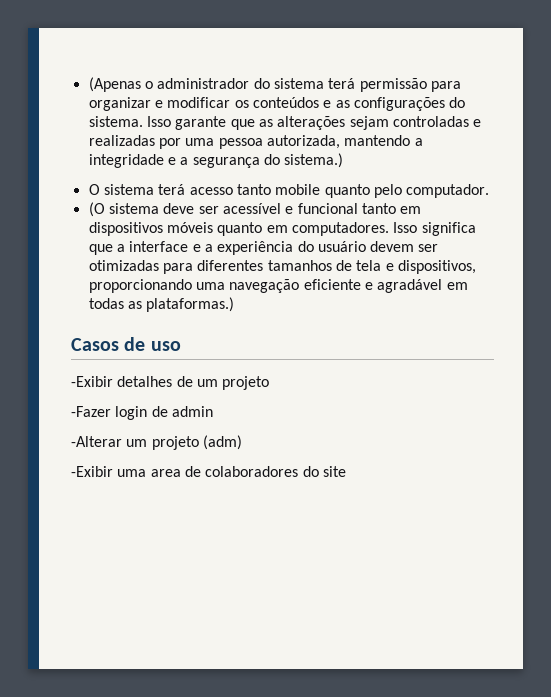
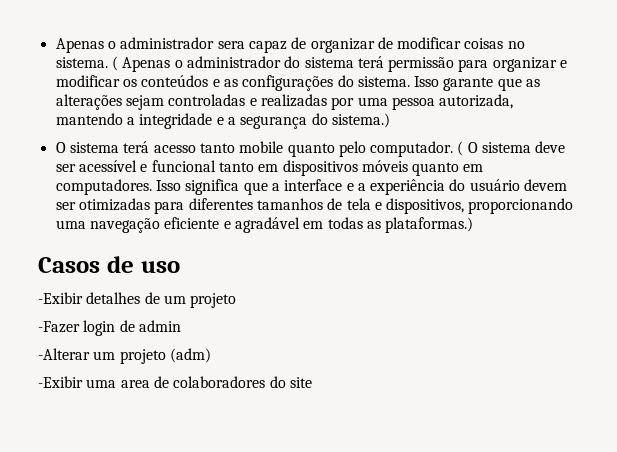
- (Apenas o administrador do sistema terá permissão para organizar e modificar os conteúdos e as configurações do sistema.
+ Apenas o administrador sera capaz de organizar de modificar coisas no sistema. ( Apenas o administrador do sistema terá permissão para organizar e modificar os conteúdos e as configurações do sistema.
- O sistema terá acesso tanto mobile quanto pelo computador.
- (O sistema deve ser acessível e funcional tanto em dispositivos móveis quanto em computadores.
+ O sistema terá acesso tanto mobile quanto pelo computador. ( O sistema deve ser acessível e funcional tanto em dispositivos móveis quanto em computadores.

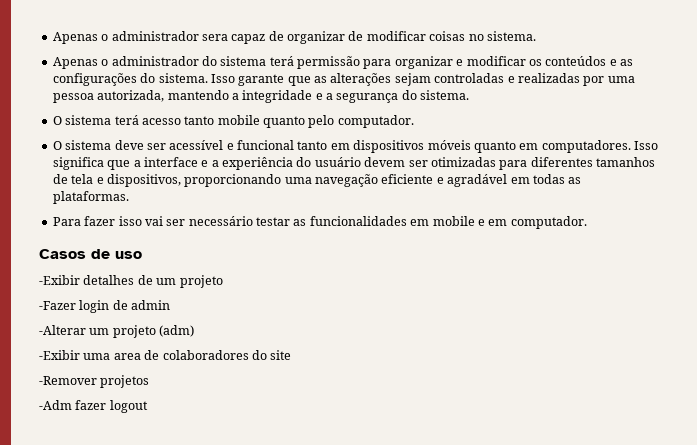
- Apenas o administrador sera capaz de organizar de modificar coisas no sistema. ( Apenas o administrador do sistema terá permissão para organizar e modificar os conteúdos e as configurações do sistema.
+ Apenas o administrador sera capaz de organizar de modificar coisas no sistema.
+ Apenas o administrador do sistema terá permissão para organizar e modificar os conteúdos e as configurações do sistema.
- Isso garante que as alterações sejam controladas e realizadas por uma pessoa autorizada, mantendo a integridade e a segurança do sistema.)
+ Isso garante que as alterações sejam controladas e realizadas por uma pessoa autorizada, mantendo a integridade e a segurança do sistema.
- O sistema terá acesso tanto mobile quanto pelo computador. ( O sistema deve ser acessível e funcional tanto em dispositivos móveis quanto em computadores.
+ O sistema terá acesso tanto mobile quanto pelo computador.
+ O sistema deve ser acessível e funcional tanto em dispositivos móveis quanto em computadores.
- Isso significa que a interface e a experiência do usuário devem ser otimizadas para diferentes tamanhos de tela e dispositivos, proporcionando uma navegação eficiente e agradável em todas as plataformas.)
+ Isso significa que a interface e a experiência do usuário devem ser otimizadas para diferentes tamanhos de tela e dispositivos, proporcionando uma navegação eficiente e agradável em todas as plataformas.
+ Para fazer isso vai ser necessário testar as funcionalidades em mobile e em computador.
+ -Remover projetos
+ -Adm fazer logout

